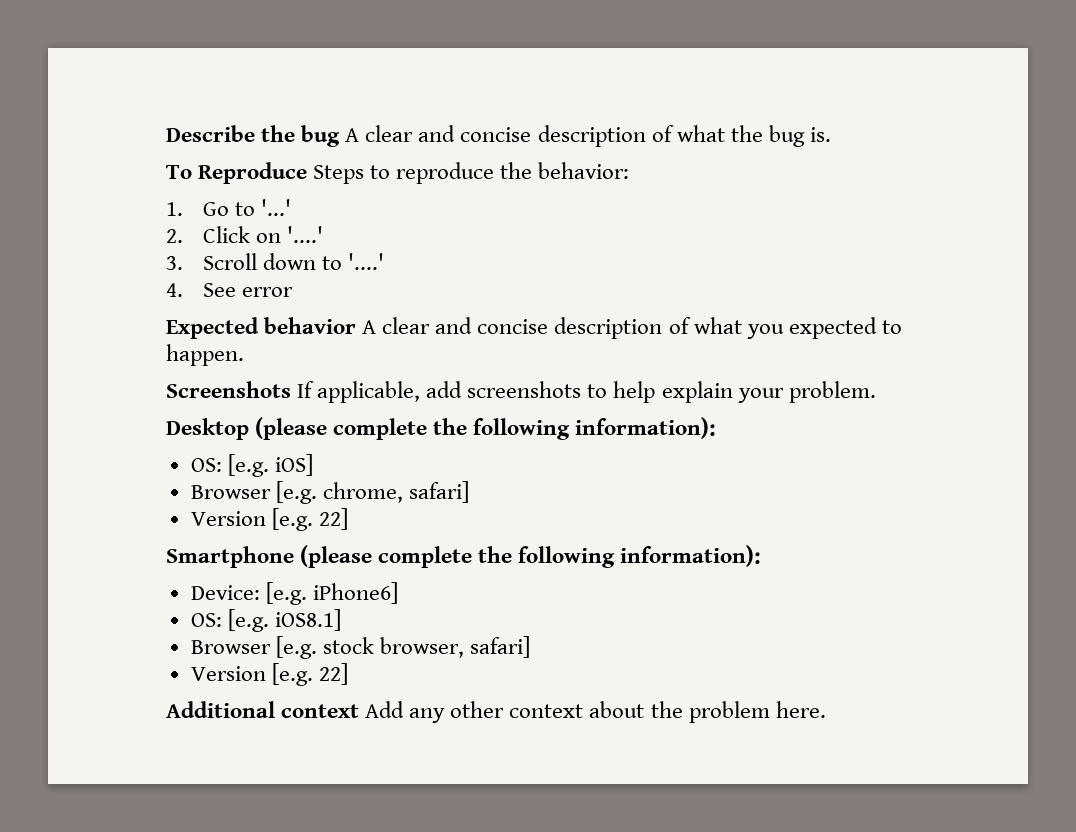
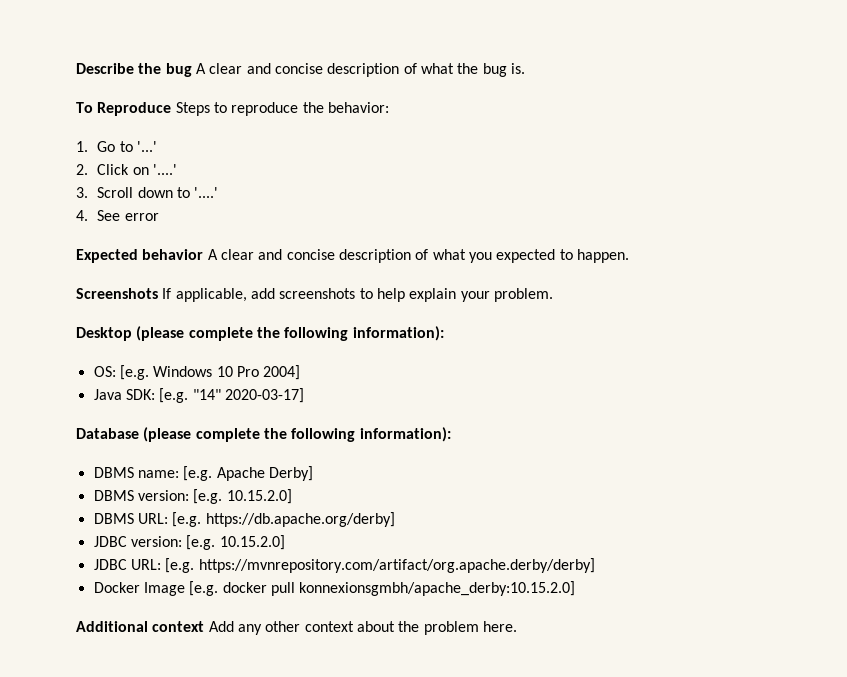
- OS: [e.g. iOS]
- Browser [e.g. chrome, safari]
- Version [e.g. 22]
- Smartphone (please complete the following information):
- Device: [e.g. iPhone6]
- OS: [e.g. iOS8.1]
- Browser [e.g. stock browser, safari]
- Version [e.g. 22]
+ OS: [e.g. Windows 10 Pro 2004]
+ Java SDK: [e.g. "14" 2020-03-17]
+ Database (please complete the following information):
+ DBMS name: [e.g. Apache Derby]
+ DBMS version: [e.g. 10.15.2.0]
+ DBMS URL: [e.g. https://db.apache.org/derby]
+ JDBC version: [e.g. 10.15.2.0]
+ JDBC URL: [e.g. https://mvnrepository.com/artifact/org.apache.derby/derby]
+ Docker Image [e.g. docker pull konnexionsgmbh/apache_derby:10.15.2.0]

